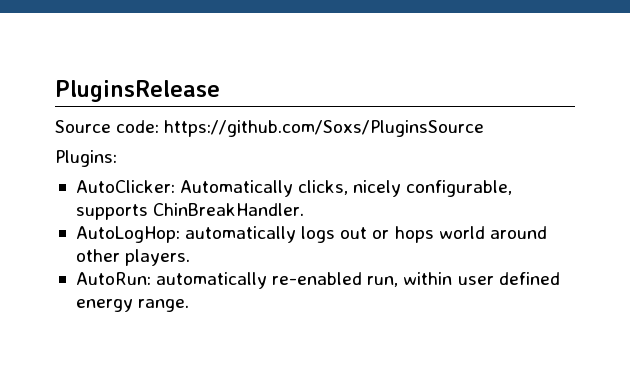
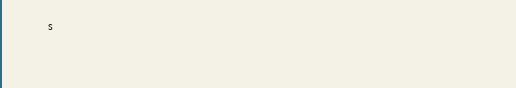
- PluginsRelease
- Source code: https://github.com/Soxs/PluginsSource
- Plugins:
- AutoClicker: Automatically clicks, nicely configurable, supports ChinBreakHandler.
- AutoLogHop: automatically logs out or hops world around other players.
- AutoRun: automatically re-enabled run, within user defined energy range.
+ s

